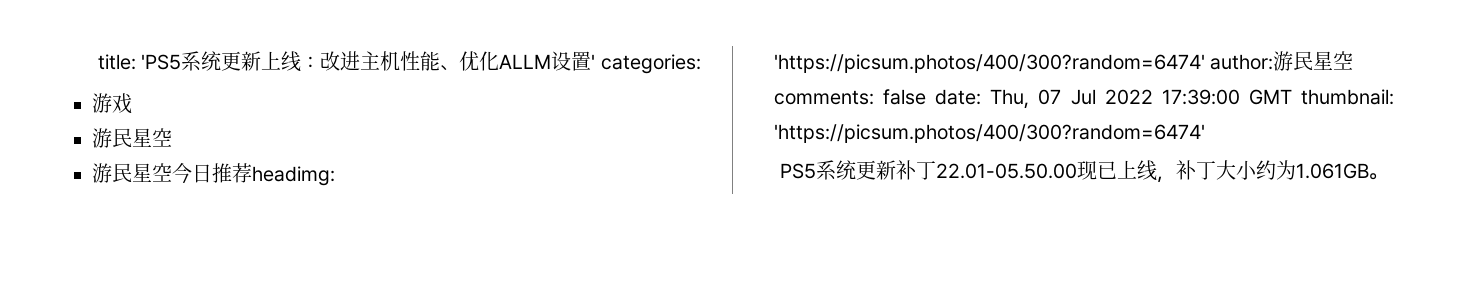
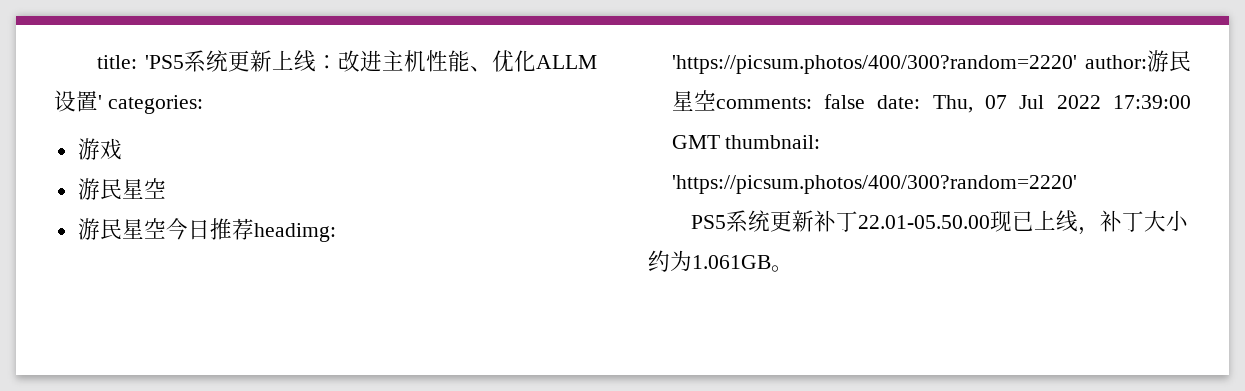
- 游民星空今日推荐headimg: 'https://picsum.photos/400/300?random=6474' author:游民星空comments: false date: Thu, 07 Jul 2022 17:39:00 GMT thumbnail: 'https://picsum.photos/400/300?random=6474'
+ 游民星空今日推荐headimg: 'https://picsum.photos/400/300?random=2220' author:游民星空comments: false date: Thu, 07 Jul 2022 17:39:00 GMT thumbnail: 'https://picsum.photos/400/300?random=2220'

